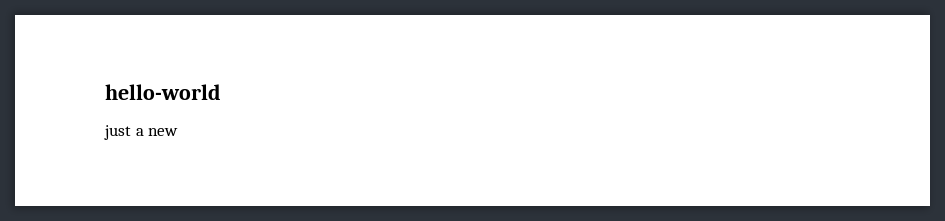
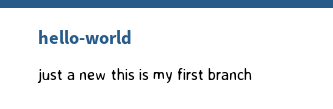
- just a new
+ just a new this is my first branch

